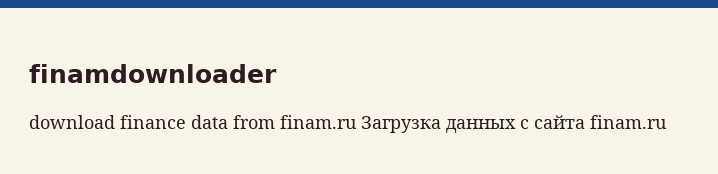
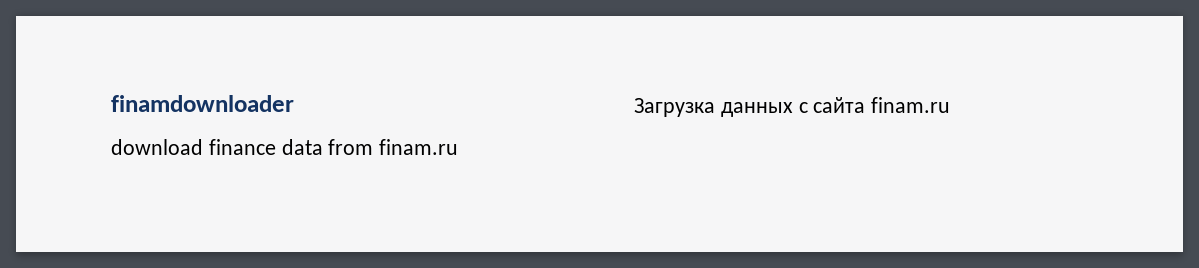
- download finance data from finam.ru Загрузка данных с сайта finam.ru
+ download finance data from finam.ru
+ Загрузка данных с сайта finam.ru

